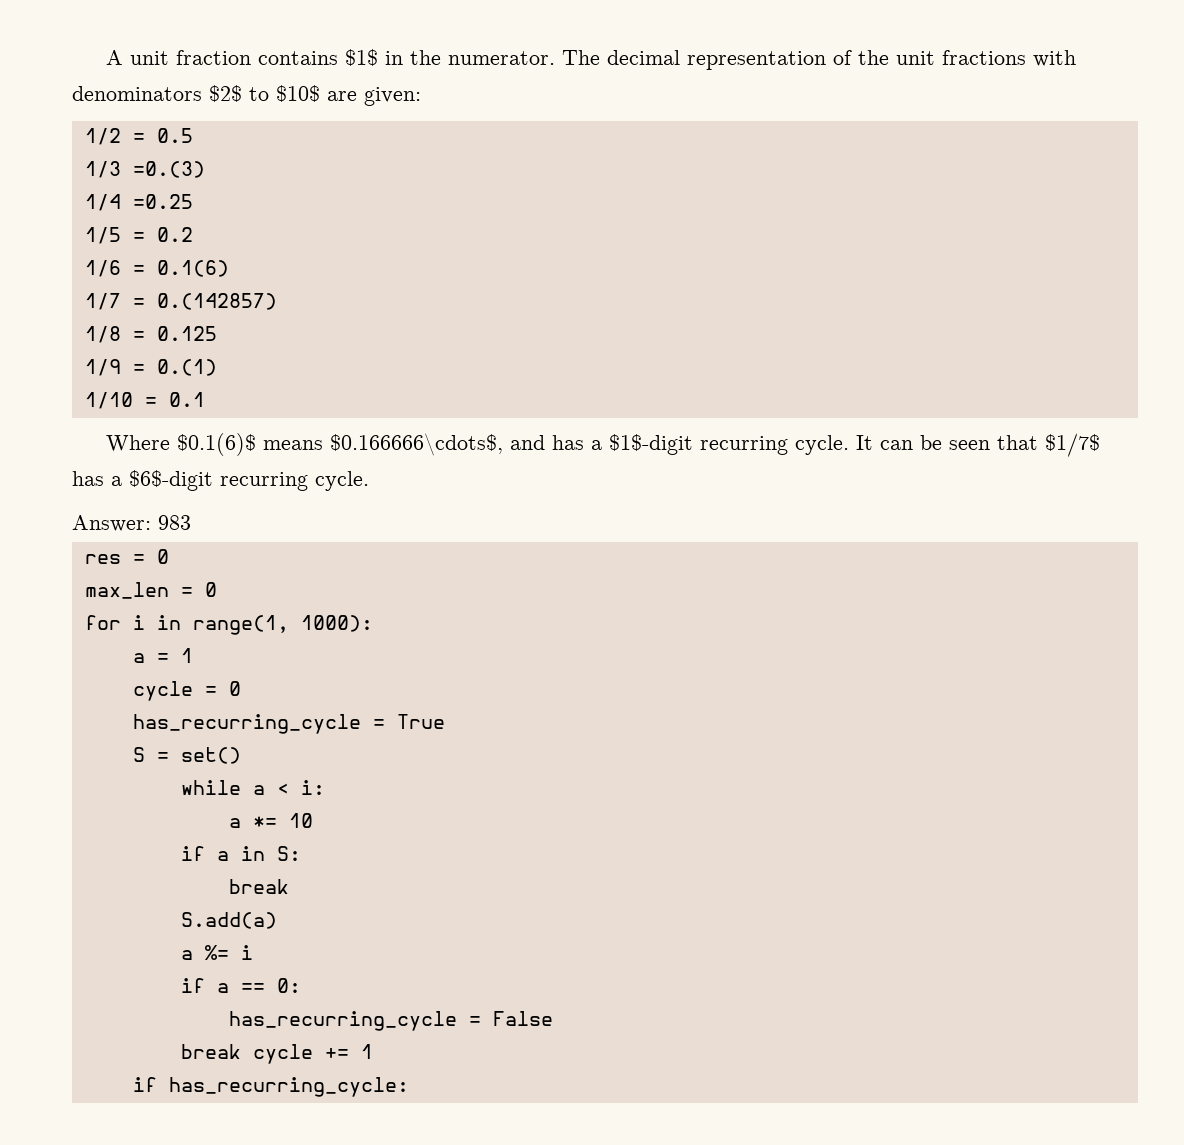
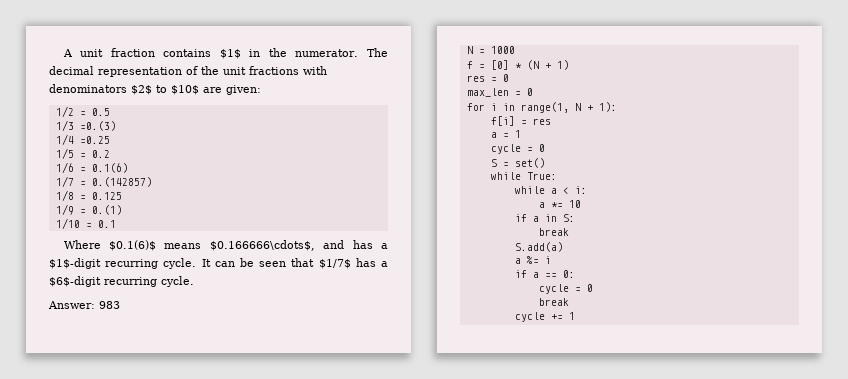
+ N = 1000
+ f = [0] * (N + 1)
- for i in range(1, 1000):
+ for i in range(1, N + 1):
+ f[i] = res
- has_recurring_cycle = True
+ while True:
  if a == 0:
- has_recurring_cycle = False
- break cycle += 1
+ cycle = 0
+ break
+ cycle += 1
- if has_recurring_cycle:

